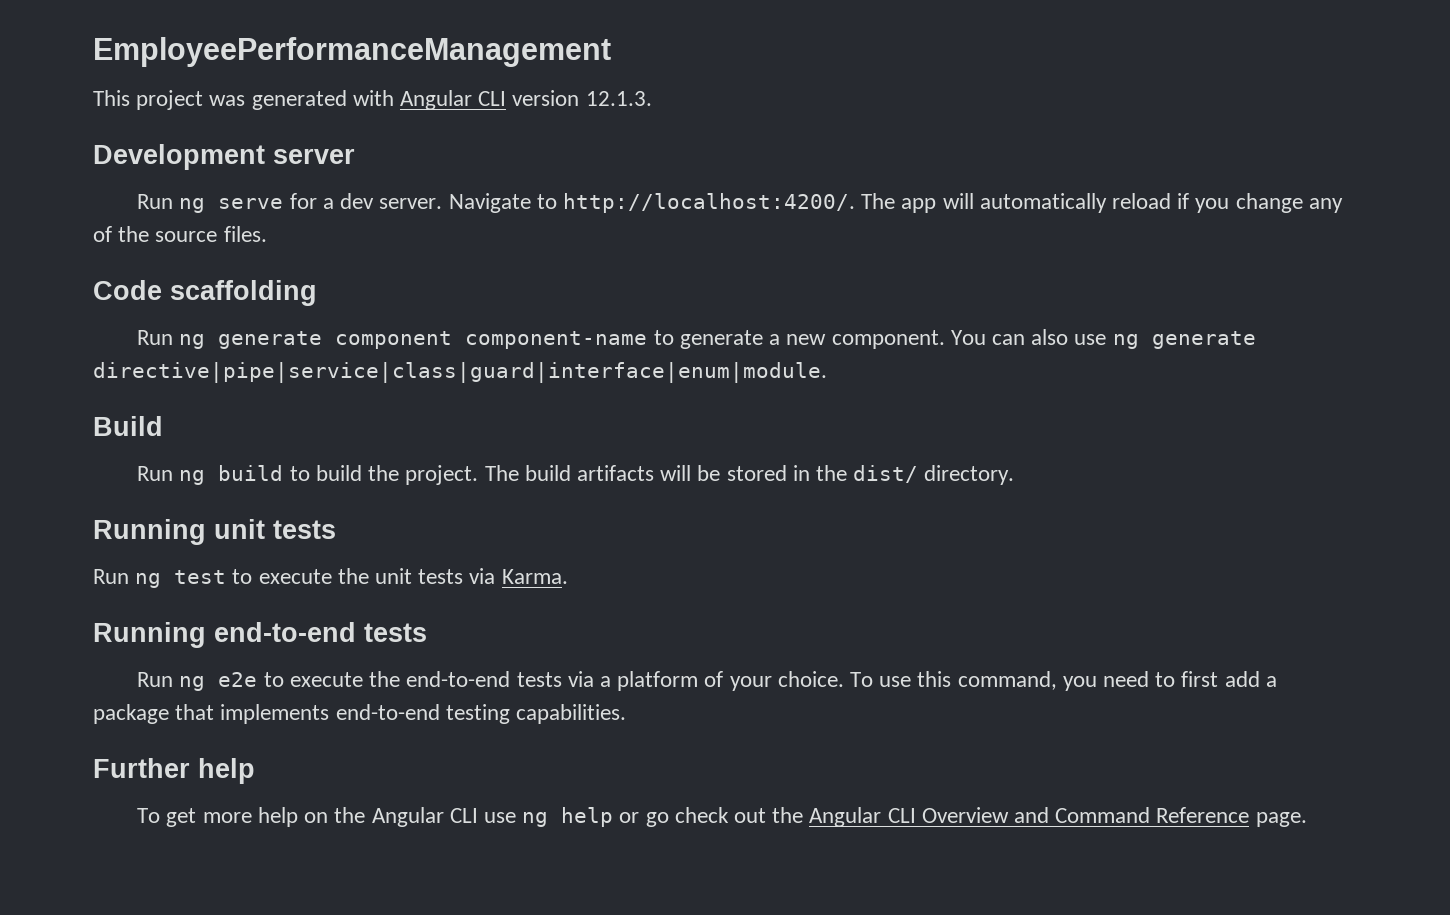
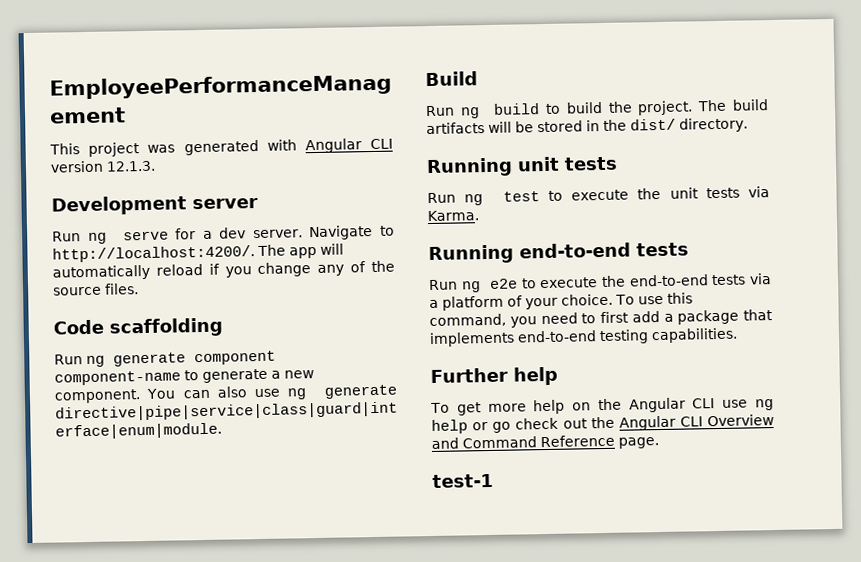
+ test-1

